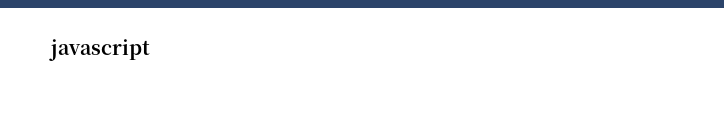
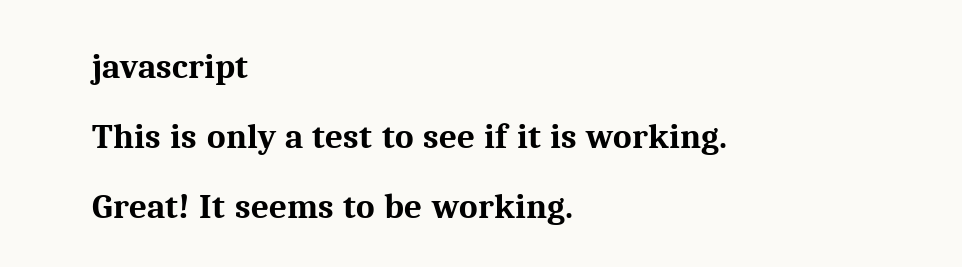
+ This is only a test to see if it is working.
+ Great! It seems to be working.

